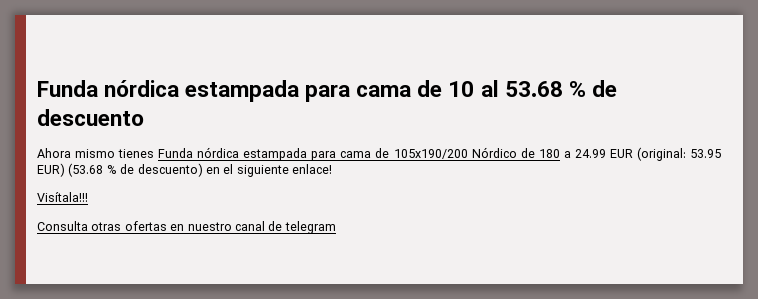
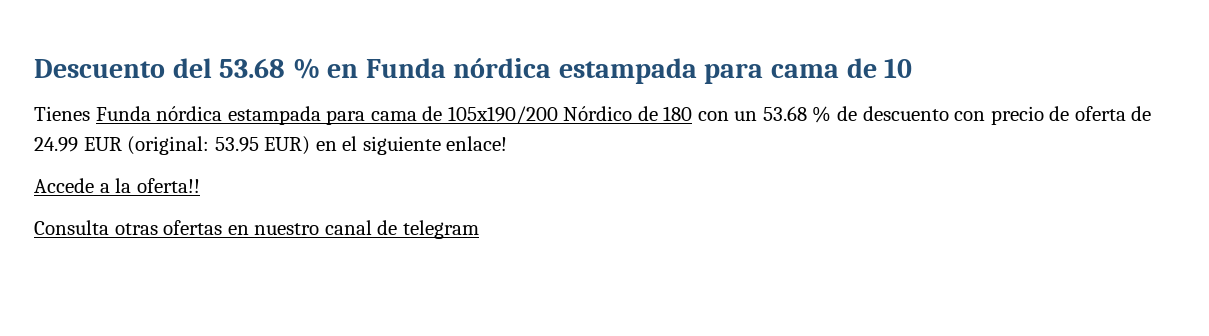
- Funda nórdica estampada para cama de 10 al 53.68 % de descuento
- Ahora mismo tienes Funda nórdica estampada para cama de 105x190/200 Nórdico de 180 a 24.99 EUR (original: 53.95 EUR) (53.68 % de descuento) en el siguiente enlace!
+ Descuento del 53.68 % en Funda nórdica estampada para cama de 10
+ Tienes Funda nórdica estampada para cama de 105x190/200 Nórdico de 180 con un 53.68 % de descuento con precio de oferta de 24.99 EUR (original: 53.95 EUR) en el siguiente enlace!
- Visítala!!!
+ Accede a la oferta!!

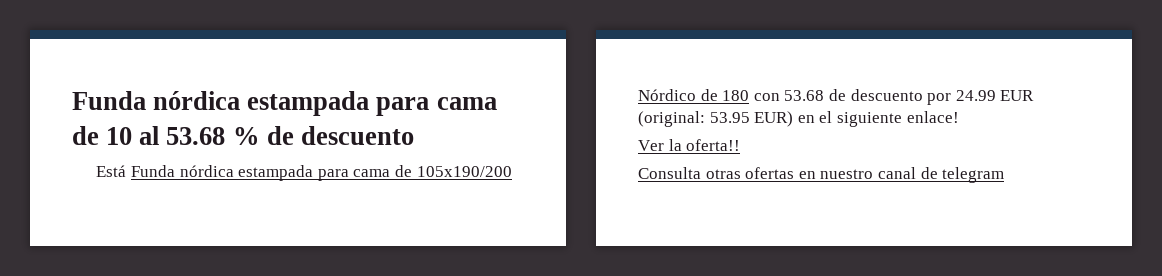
- Descuento del 53.68 % en Funda nórdica estampada para cama de 10
- Tienes Funda nórdica estampada para cama de 105x190/200 Nórdico de 180 con un 53.68 % de descuento con precio de oferta de 24.99 EUR (original: 53.95 EUR) en el siguiente enlace!
+ Funda nórdica estampada para cama de 10 al 53.68 % de descuento
+ Está Funda nórdica estampada para cama de 105x190/200 Nórdico de 180 con 53.68 de descuento por 24.99 EUR (original: 53.95 EUR) en el siguiente enlace!
- Accede a la oferta!!
+ Ver la oferta!!

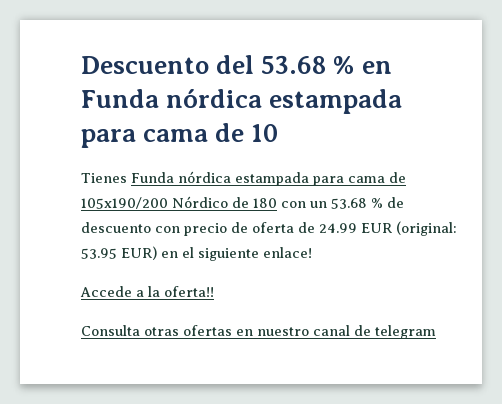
- Funda nórdica estampada para cama de 10 al 53.68 % de descuento
- Está Funda nórdica estampada para cama de 105x190/200 Nórdico de 180 con 53.68 de descuento por 24.99 EUR (original: 53.95 EUR) en el siguiente enlace!
+ Descuento del 53.68 % en Funda nórdica estampada para cama de 10
+ Tienes Funda nórdica estampada para cama de 105x190/200 Nórdico de 180 con un 53.68 % de descuento con precio de oferta de 24.99 EUR (original: 53.95 EUR) en el siguiente enlace!
- Ver la oferta!!
+ Accede a la oferta!!

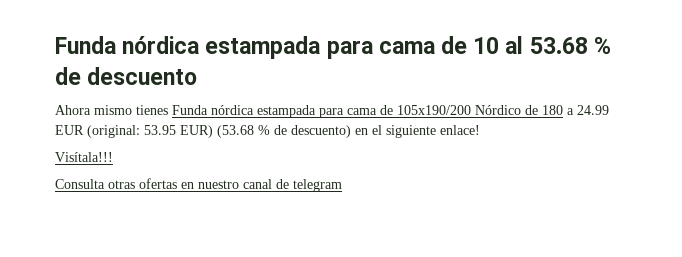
- Descuento del 53.68 % en Funda nórdica estampada para cama de 10
- Tienes Funda nórdica estampada para cama de 105x190/200 Nórdico de 180 con un 53.68 % de descuento con precio de oferta de 24.99 EUR (original: 53.95 EUR) en el siguiente enlace!
+ Funda nórdica estampada para cama de 10 al 53.68 % de descuento
+ Ahora mismo tienes Funda nórdica estampada para cama de 105x190/200 Nórdico de 180 a 24.99 EUR (original: 53.95 EUR) (53.68 % de descuento) en el siguiente enlace!
- Accede a la oferta!!
+ Visítala!!!

